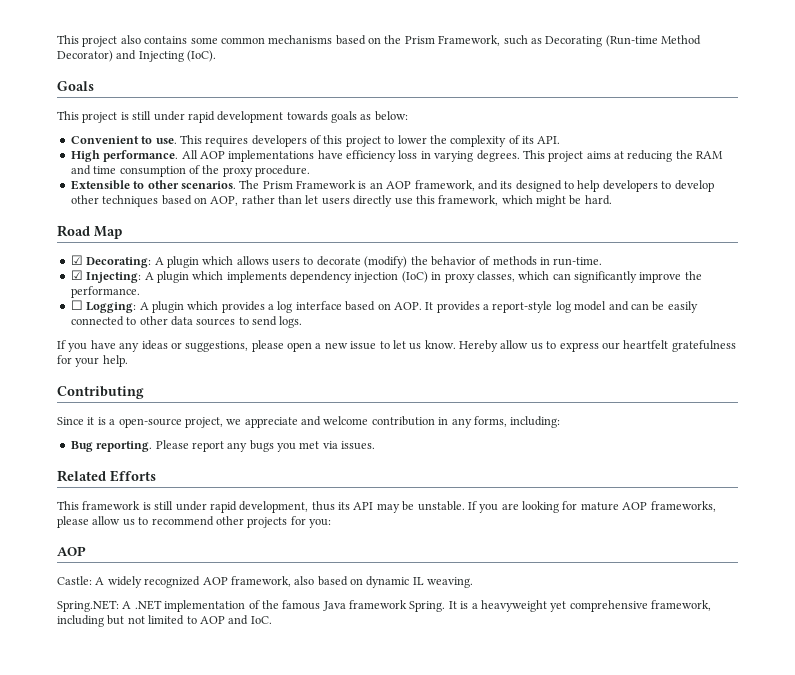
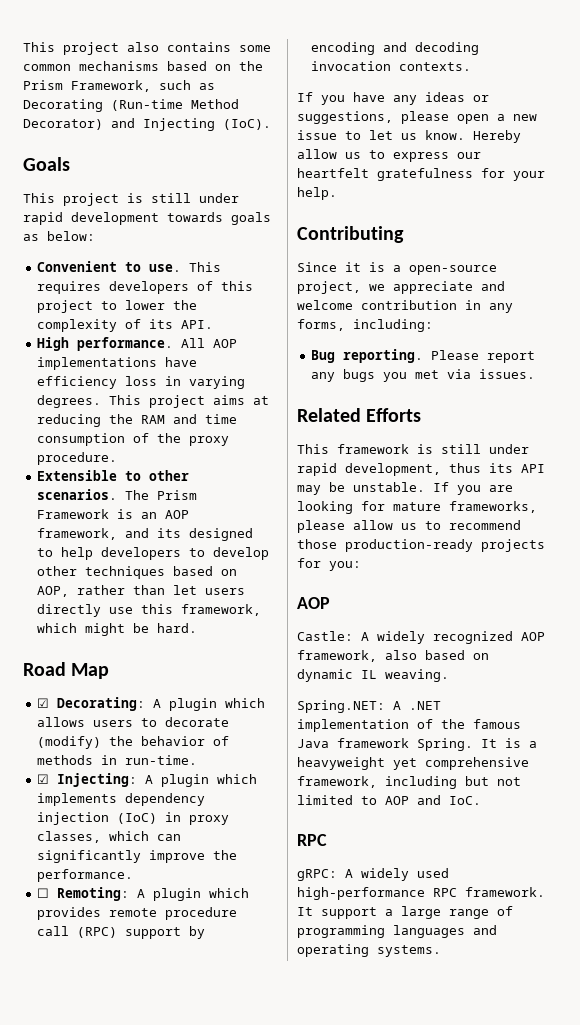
- ☐ Logging: A plugin which provides a log interface based on AOP. It provides a report-style log model and can be easily connected to other data sources to send logs.
+ ☐ Remoting: A plugin which provides remote procedure call (RPC) support by encoding and decoding invocation contexts.
- If you are looking for mature AOP frameworks, please allow us to recommend other projects for you:
+ If you are looking for mature frameworks, please allow us to recommend those production-ready projects for you:
  It is a heavyweight yet comprehensive framework, including but not limited to AOP and IoC.
+ RPC
+ gRPC: A widely used high-performance RPC framework. It support a large range of programming languages and operating systems.

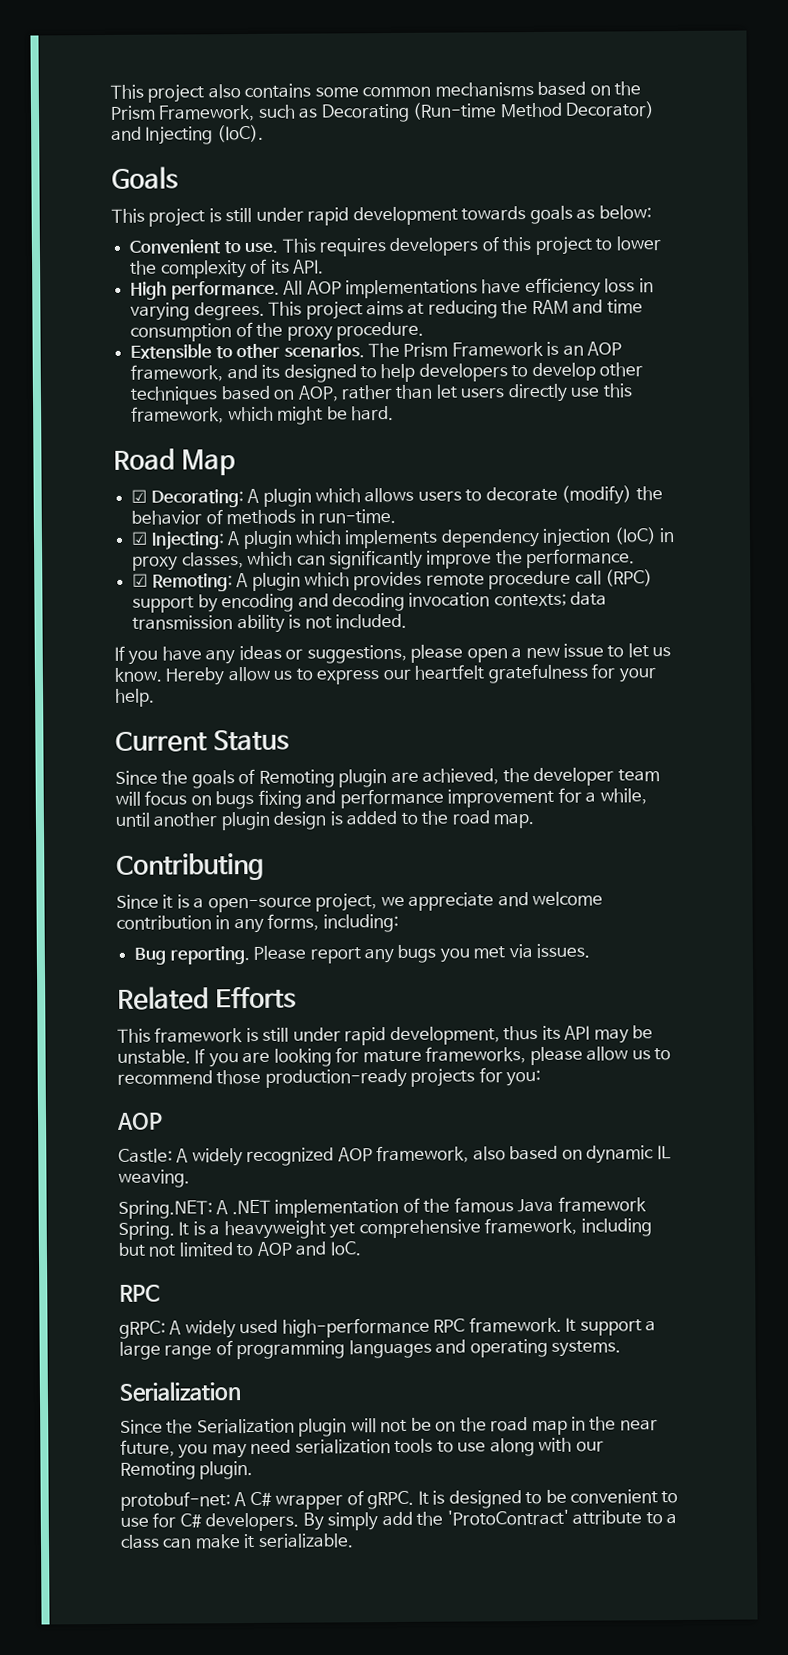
- ☐ Remoting: A plugin which provides remote procedure call (RPC) support by encoding and decoding invocation contexts.
+ ☑ Remoting: A plugin which provides remote procedure call (RPC) support by encoding and decoding invocation contexts; data transmission ability is not included.
+ Current Status
+ Since the goals of Remoting plugin are achieved, the developer team will focus on bugs fixing and performance improvement for a while, until another plugin design is added to the road map.
  It support a large range of programming languages and operating systems.
+ Serialization
+ Since the Serialization plugin will not be on the road map in the near future, you may need serialization tools to use along with our Remoting plugin.
+ protobuf-net: A C# wrapper of gRPC. It is designed to be convenient to use for C# developers. By simply add the 'ProtoContract' attribute to a class can make it serializable.

